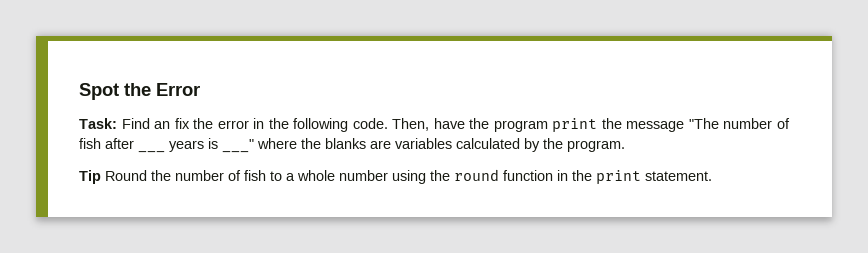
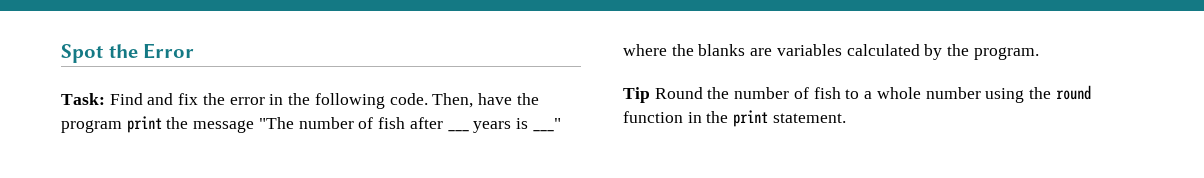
- Task: Find an fix the error in the following code.
+ Task: Find and fix the error in the following code.

